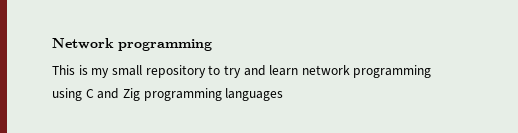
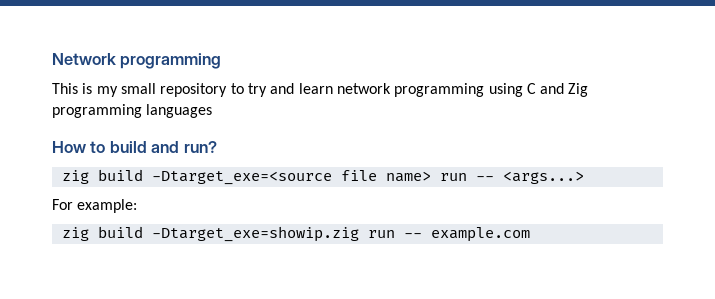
+ How to build and run?
+ zig build -Dtarget_exe=<source file name> run -- <args...>
+ For example:
+ zig build -Dtarget_exe=showip.zig run -- example.com

